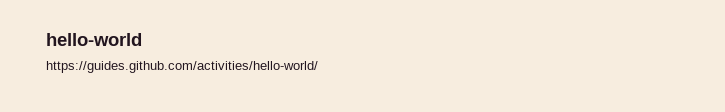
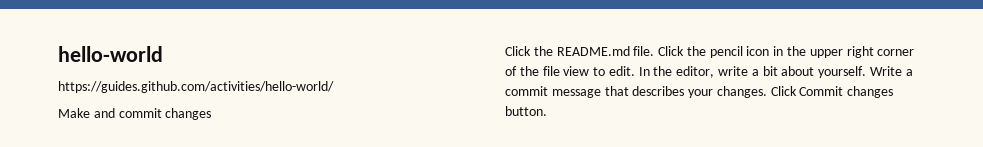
+ Make and commit changes
+ Click the README.md file. Click the pencil icon in the upper right corner of the file view to edit. In the editor, write a bit about yourself. Write a commit message that describes your changes. Click Commit changes button.

